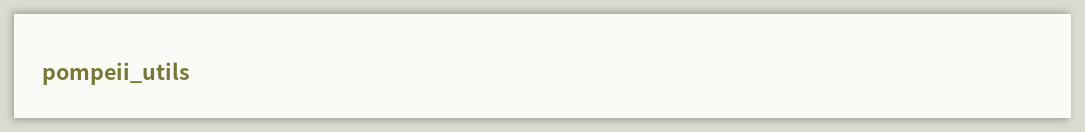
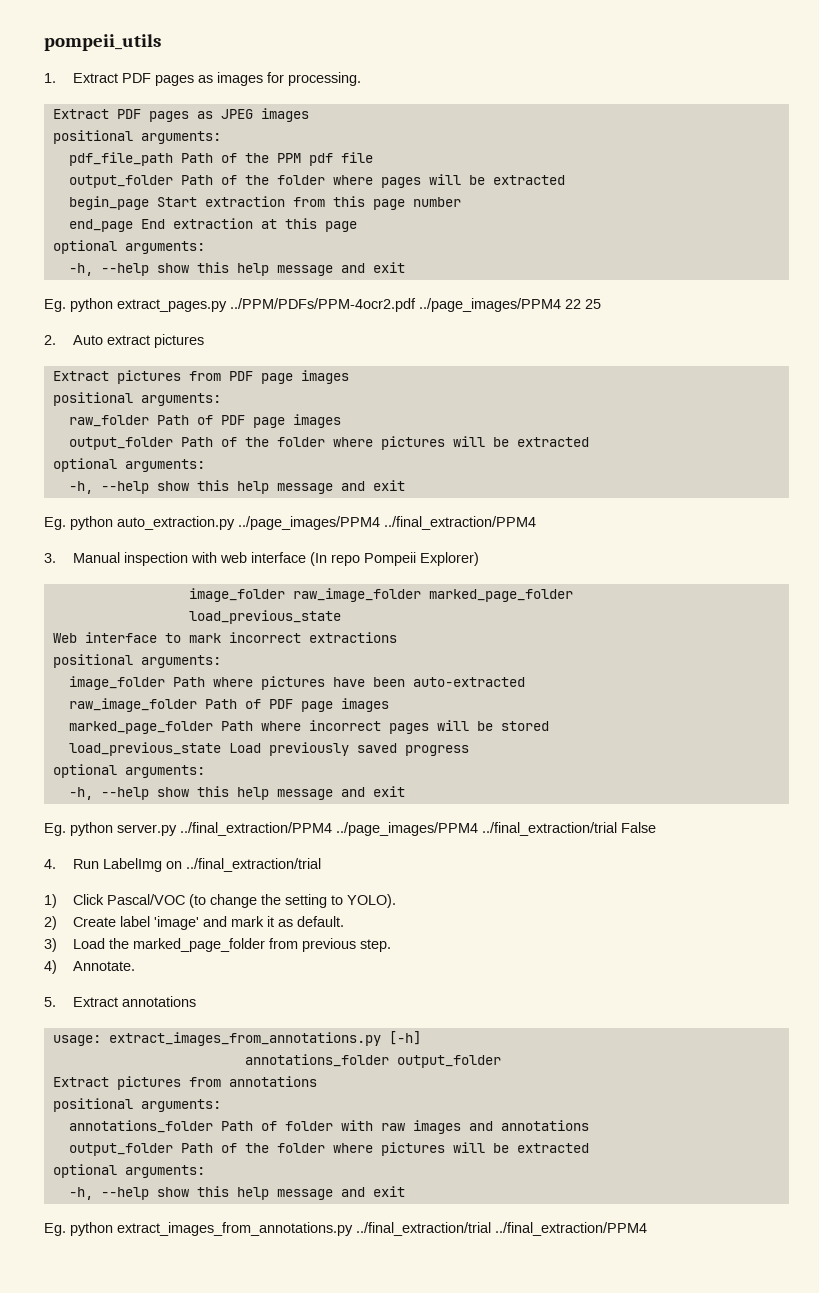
+ 1. Extract PDF pages as images for processing.
+ Extract PDF pages as JPEG images
+ positional arguments:
+ pdf_file_path Path of the PPM pdf file
+ output_folder Path of the folder where pages will be extracted
+ begin_page Start extraction from this page number
+ end_page End extraction at this page
+ optional arguments:
+ -h, --help show this help message and exit
+ Eg. python extract_pages.py ../PPM/PDFs/PPM-4ocr2.pdf ../page_images/PPM4 22 25
+ 2. Auto extract pictures
+ Extract pictures from PDF page images
+ positional arguments:
+ raw_folder Path of PDF page images
+ output_folder Path of the folder where pictures will be extracted
+ optional arguments:
+ -h, --help show this help message and exit
+ Eg. python auto_extraction.py ../page_images/PPM4 ../final_extraction/PPM4
+ 3. Manual inspection with web interface (In repo Pompeii Explorer)
+ image_folder raw_image_folder marked_page_folder
+ load_previous_state
+ Web interface to mark incorrect extractions
+ positional arguments:
+ image_folder Path where pictures have been auto-extracted
+ raw_image_folder Path of PDF page images
+ marked_page_folder Path where incorrect pages will be stored
+ load_previous_state Load previously saved progress
+ optional arguments:
+ -h, --help show this help message and exit
+ Eg. python server.py ../final_extraction/PPM4 ../page_images/PPM4 ../final_extraction/trial False
+ 4. Run LabelImg on ../final_extraction/trial
+ 1) Click Pascal/VOC (to change the setting to YOLO).
+ 2) Create label 'image' and mark it as default.
+ 3) Load the marked_page_folder from previous step.
+ 4) Annotate.
+ 5. Extract annotations
+ usage: extract_images_from_annotations.py [-h]
+ annotations_folder output_folder
+ Extract pictures from annotations
+ positional arguments:
+ annotations_folder Path of folder with raw images and annotations
+ output_folder Path of the folder where pictures will be extracted
+ optional arguments:
+ -h, --help show this help message and exit
+ Eg. python extract_images_from_annotations.py ../final_extraction/trial ../final_extraction/PPM4

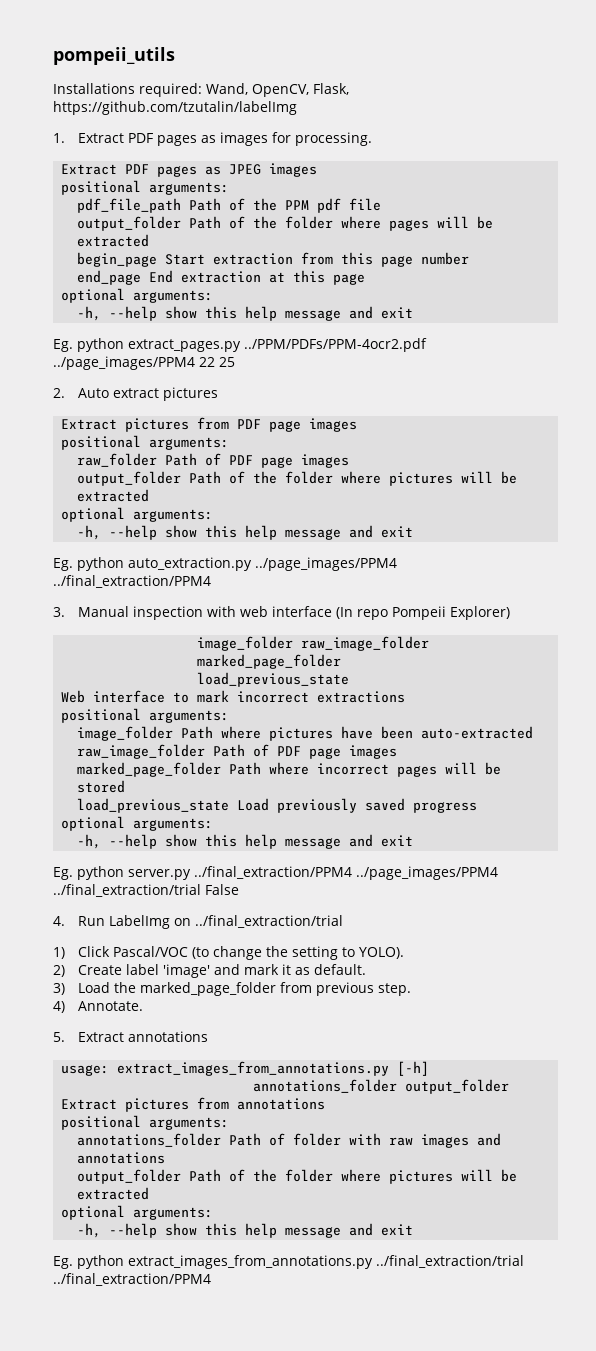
+ Installations required: Wand, OpenCV, Flask, https://github.com/tzutalin/labelImg

